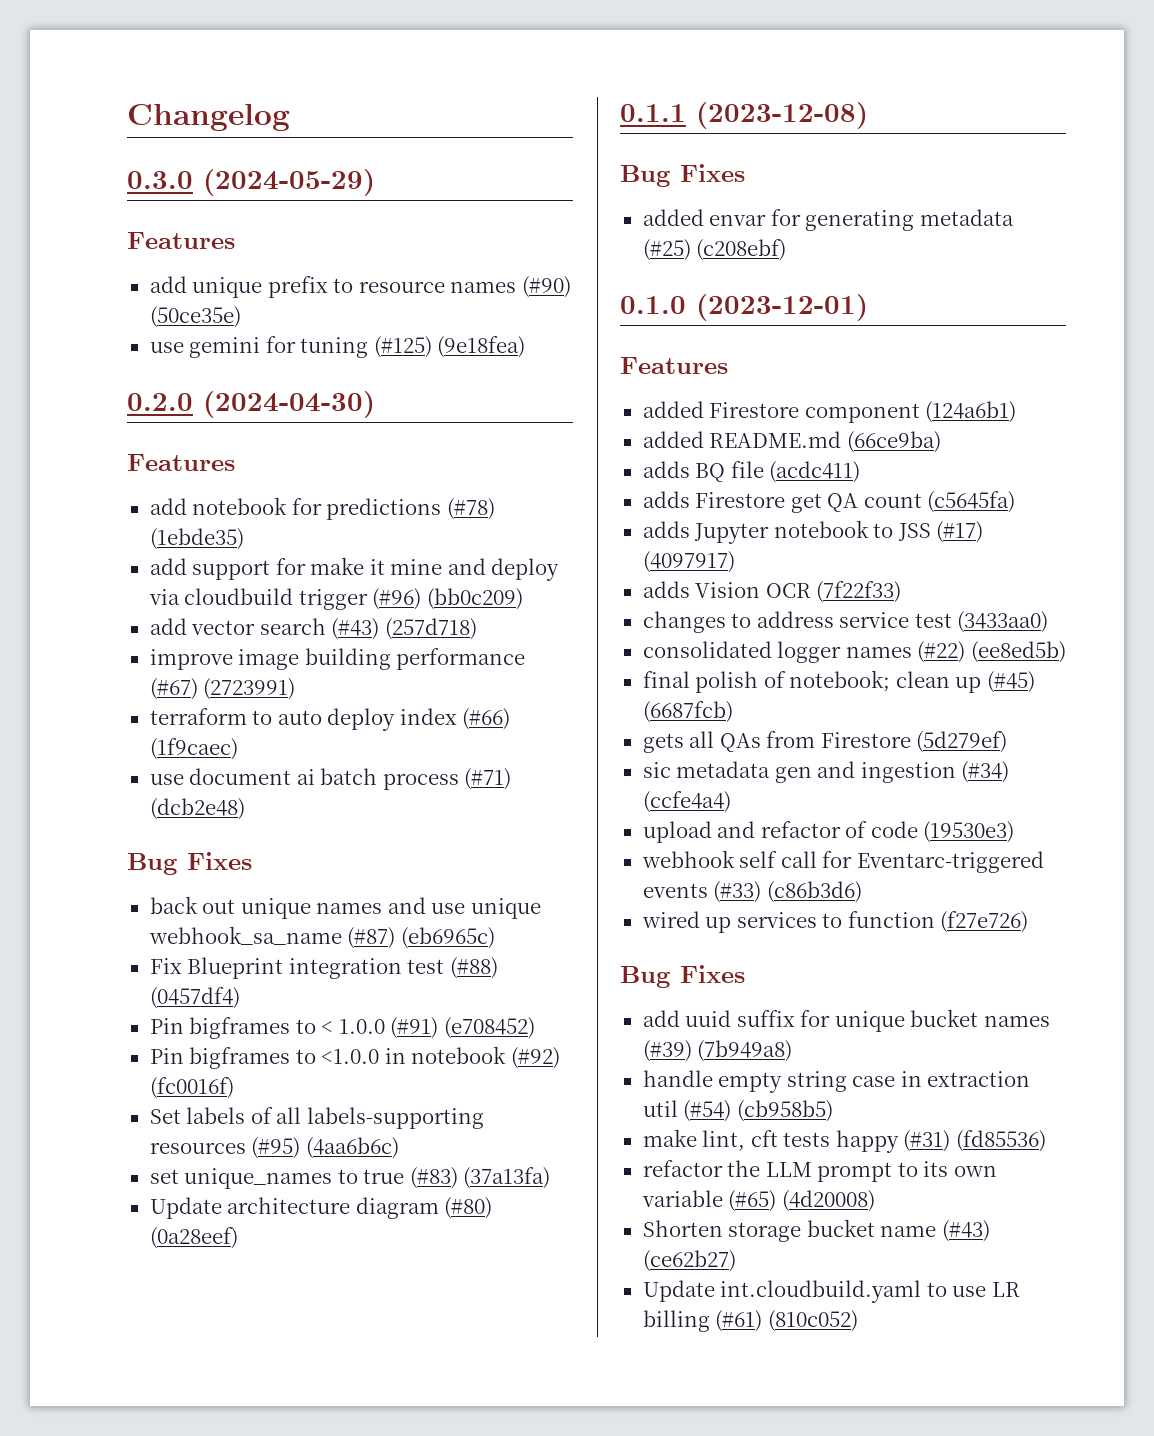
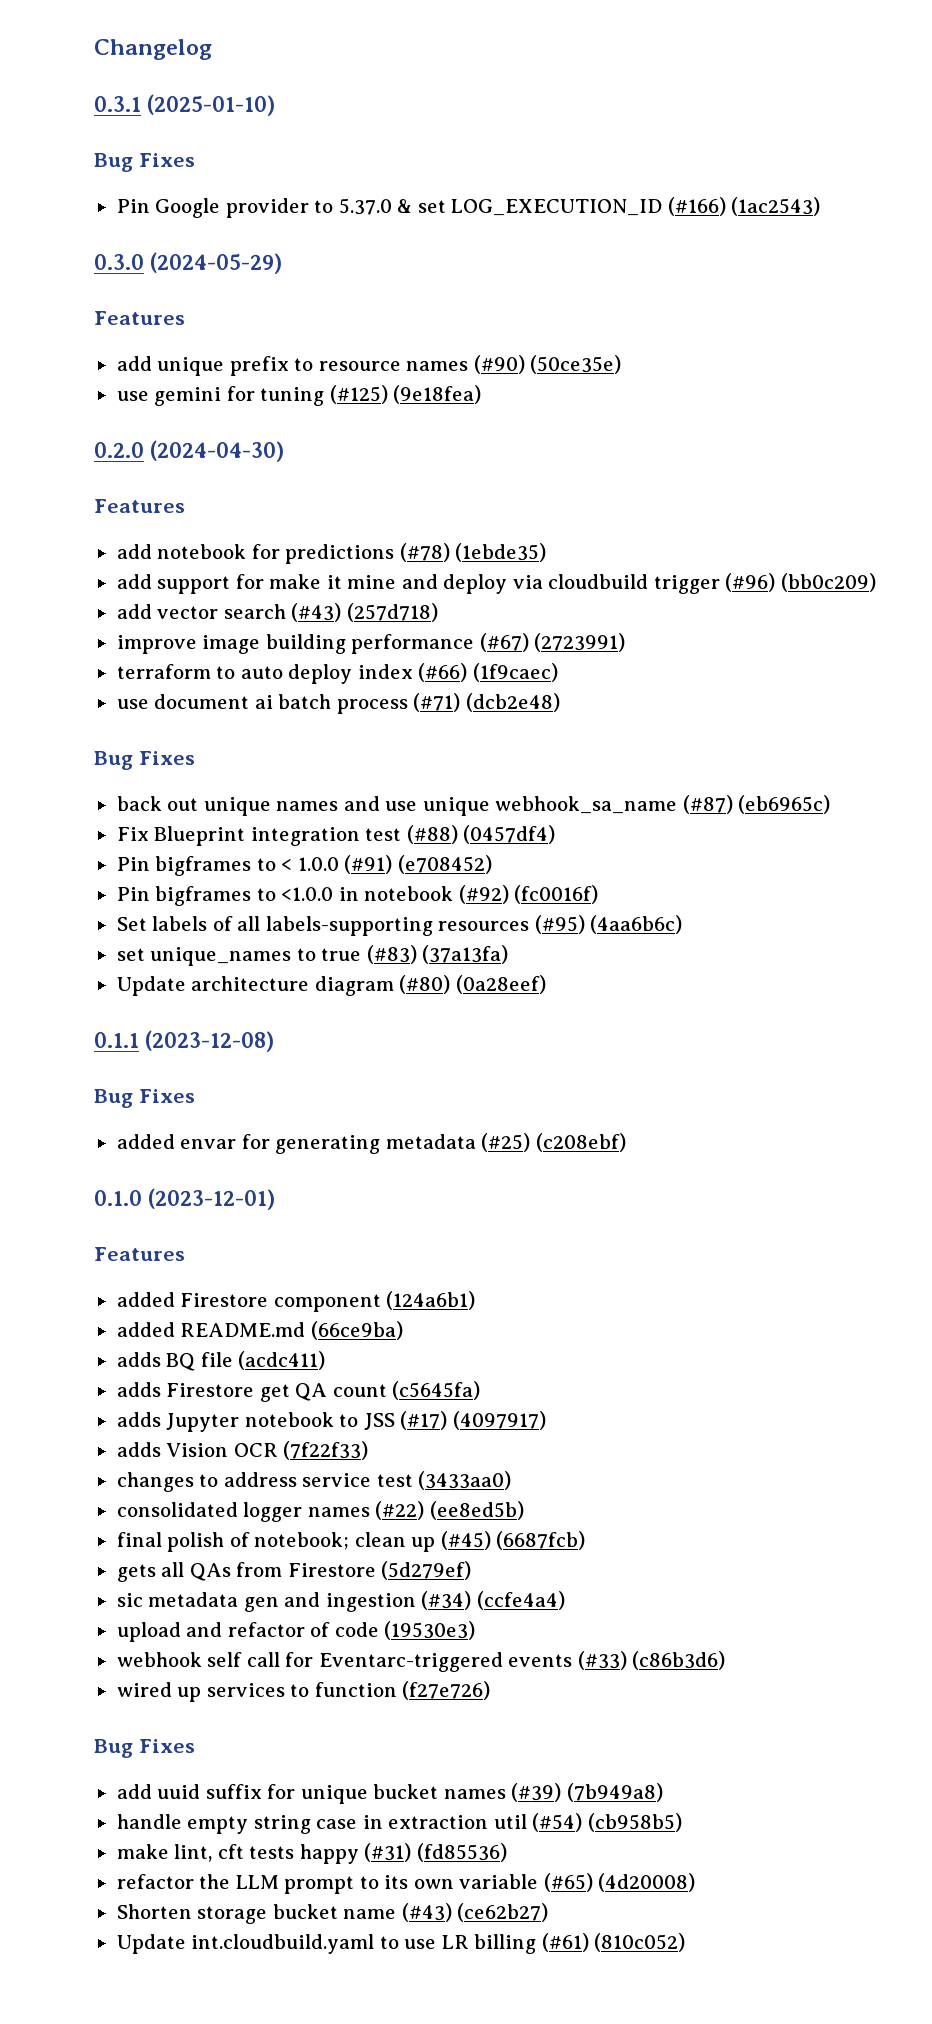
+ 0.3.1 (2025-01-10)
+ Bug Fixes
+ Pin Google provider to 5.37.0 & set LOG_EXECUTION_ID (#166) (1ac2543)

